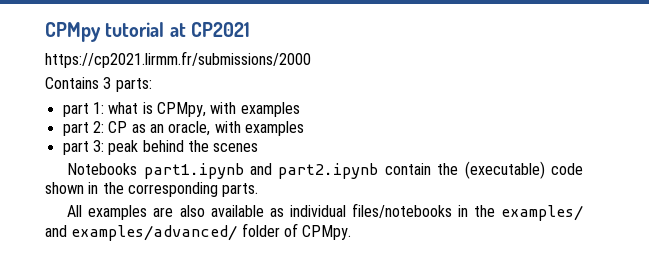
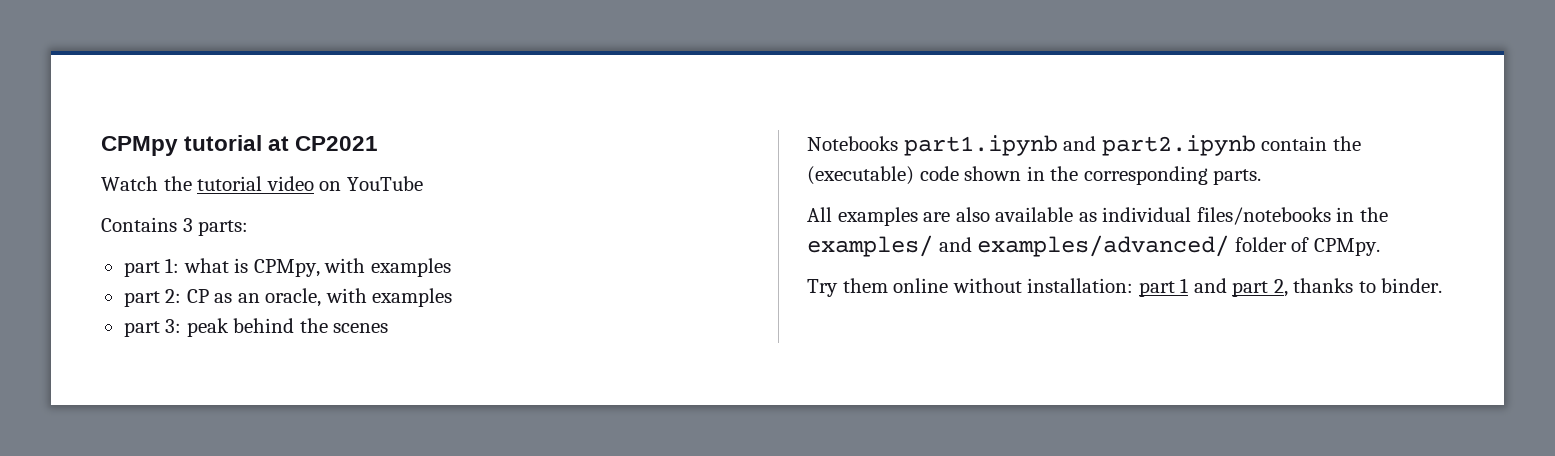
- https://cp2021.lirmm.fr/submissions/2000
+ Watch the tutorial video on YouTube
+ Try them online without installation: part 1 and part 2, thanks to binder.

